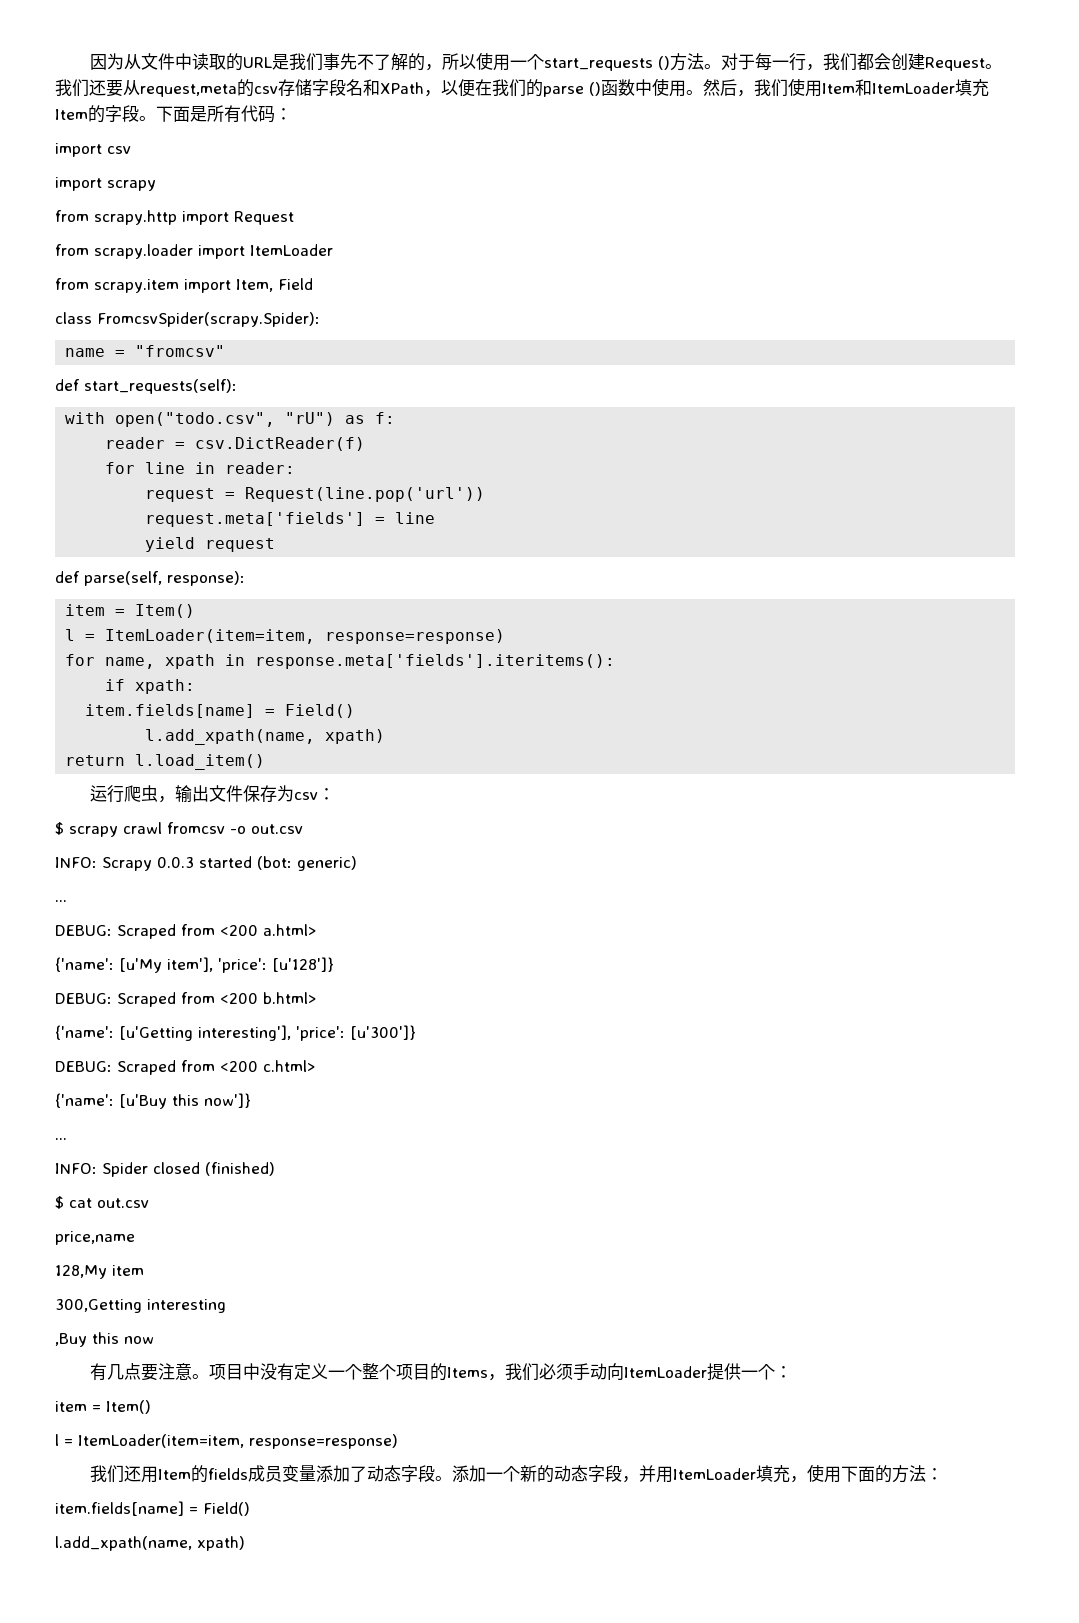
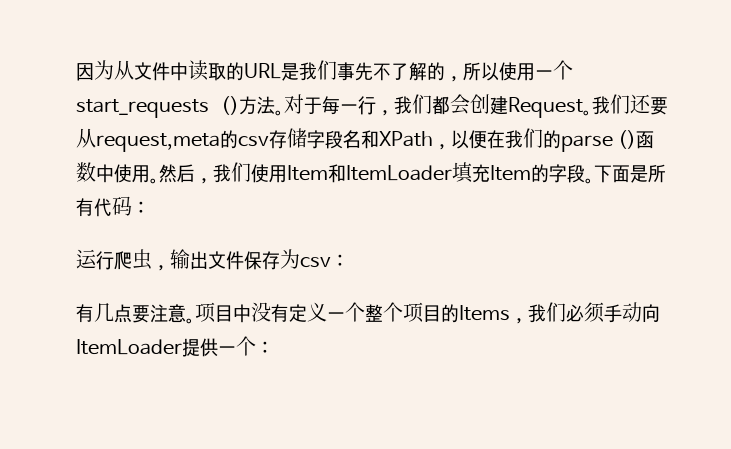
- import csv
- import scrapy
- from scrapy.http import Request
- from scrapy.loader import ItemLoader
- from scrapy.item import Item, Field
- class FromcsvSpider(scrapy.Spider):
- name = "fromcsv"
- def start_requests(self):
- with open("todo.csv", "rU") as f:
- reader = csv.DictReader(f)
- for line in reader:
- request = Request(line.pop('url'))
- request.meta['fields'] = line
- yield request
- def parse(self, response):
- item = Item()
- l = ItemLoader(item=item, response=response)
- for name, xpath in response.meta['fields'].iteritems():
- if xpath:
- item.fields[name] = Field()
- l.add_xpath(name, xpath)
- return l.load_item()
- $ scrapy crawl fromcsv -o out.csv
- INFO: Scrapy 0.0.3 started (bot: generic)
- ...
- DEBUG: Scraped from <200 a.html>
- {'name': [u'My item'], 'price': [u'128']}
- DEBUG: Scraped from <200 b.html>
- {'name': [u'Getting interesting'], 'price': [u'300']}
- DEBUG: Scraped from <200 c.html>
- {'name': [u'Buy this now']}
- ...
- INFO: Spider closed (finished)
- $ cat out.csv
- price,name
- 128,My item
- 300,Getting interesting
- ,Buy this now
  项目中没有定义一个整个项目的Items，我们必须手动向ItemLoader提供一个：
- item = Item()
- l = ItemLoader(item=item, response=response)
- 我们还用Item的fields成员变量添加了动态字段。添加一个新的动态字段，并用ItemLoader填充，使用下面的方法：
- item.fields[name] = Field()
- l.add_xpath(name, xpath)

